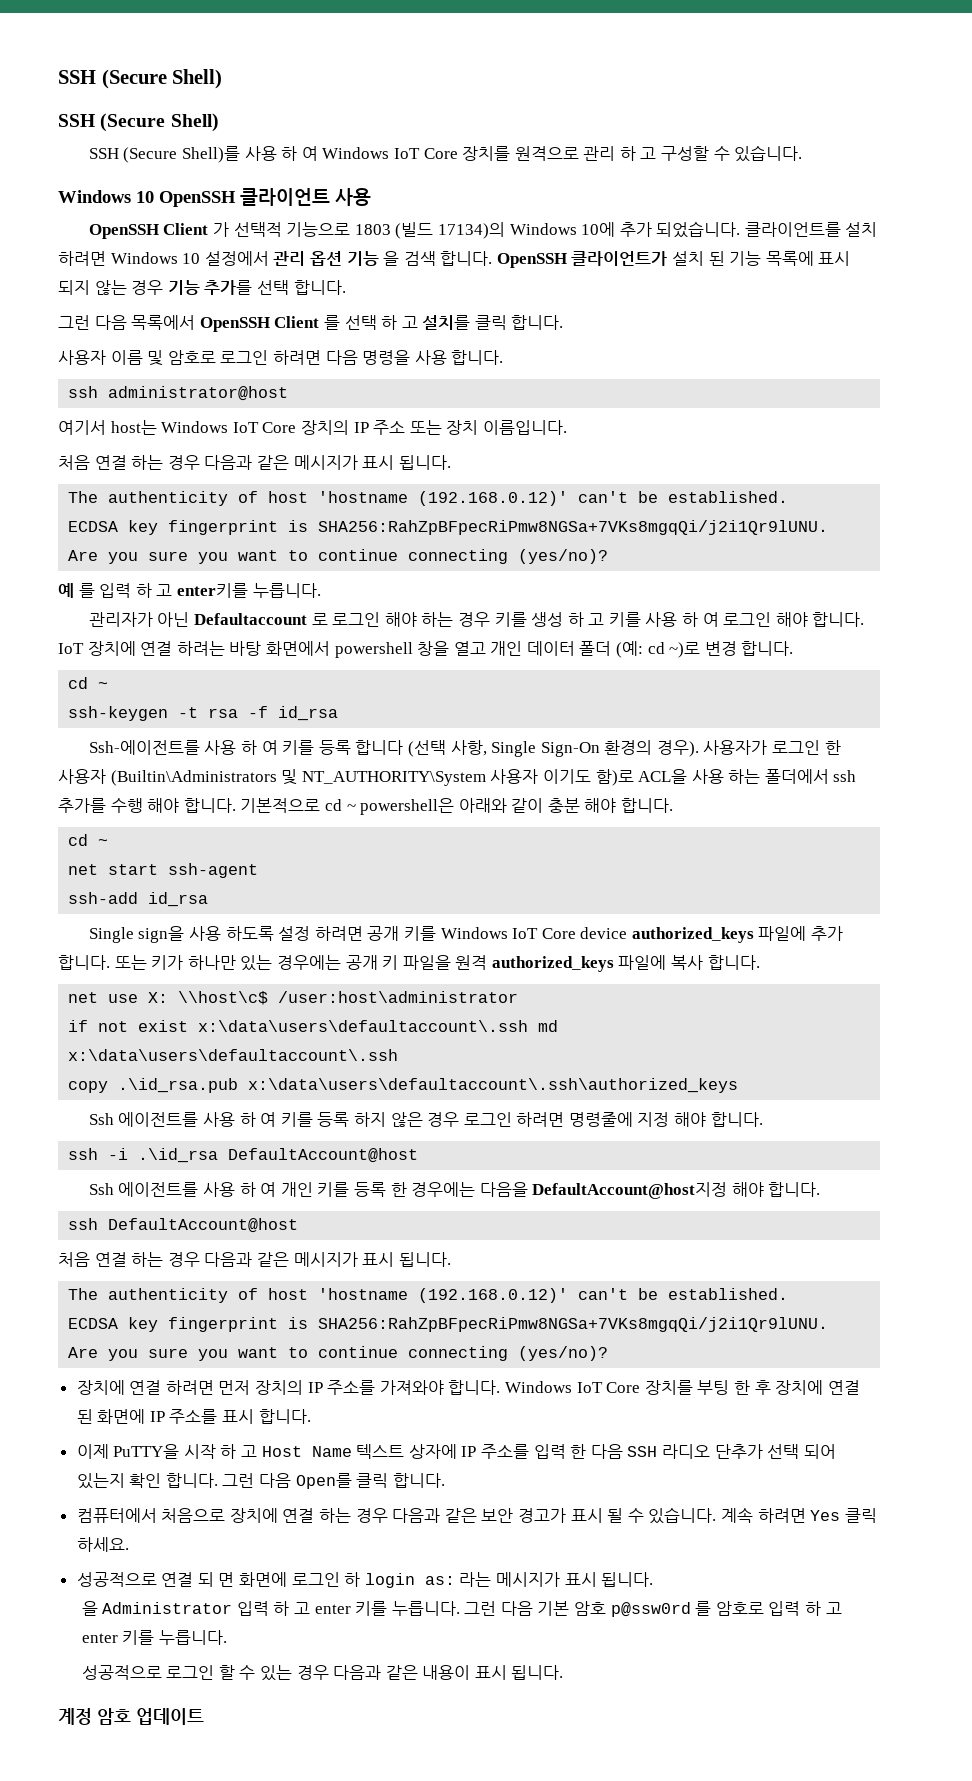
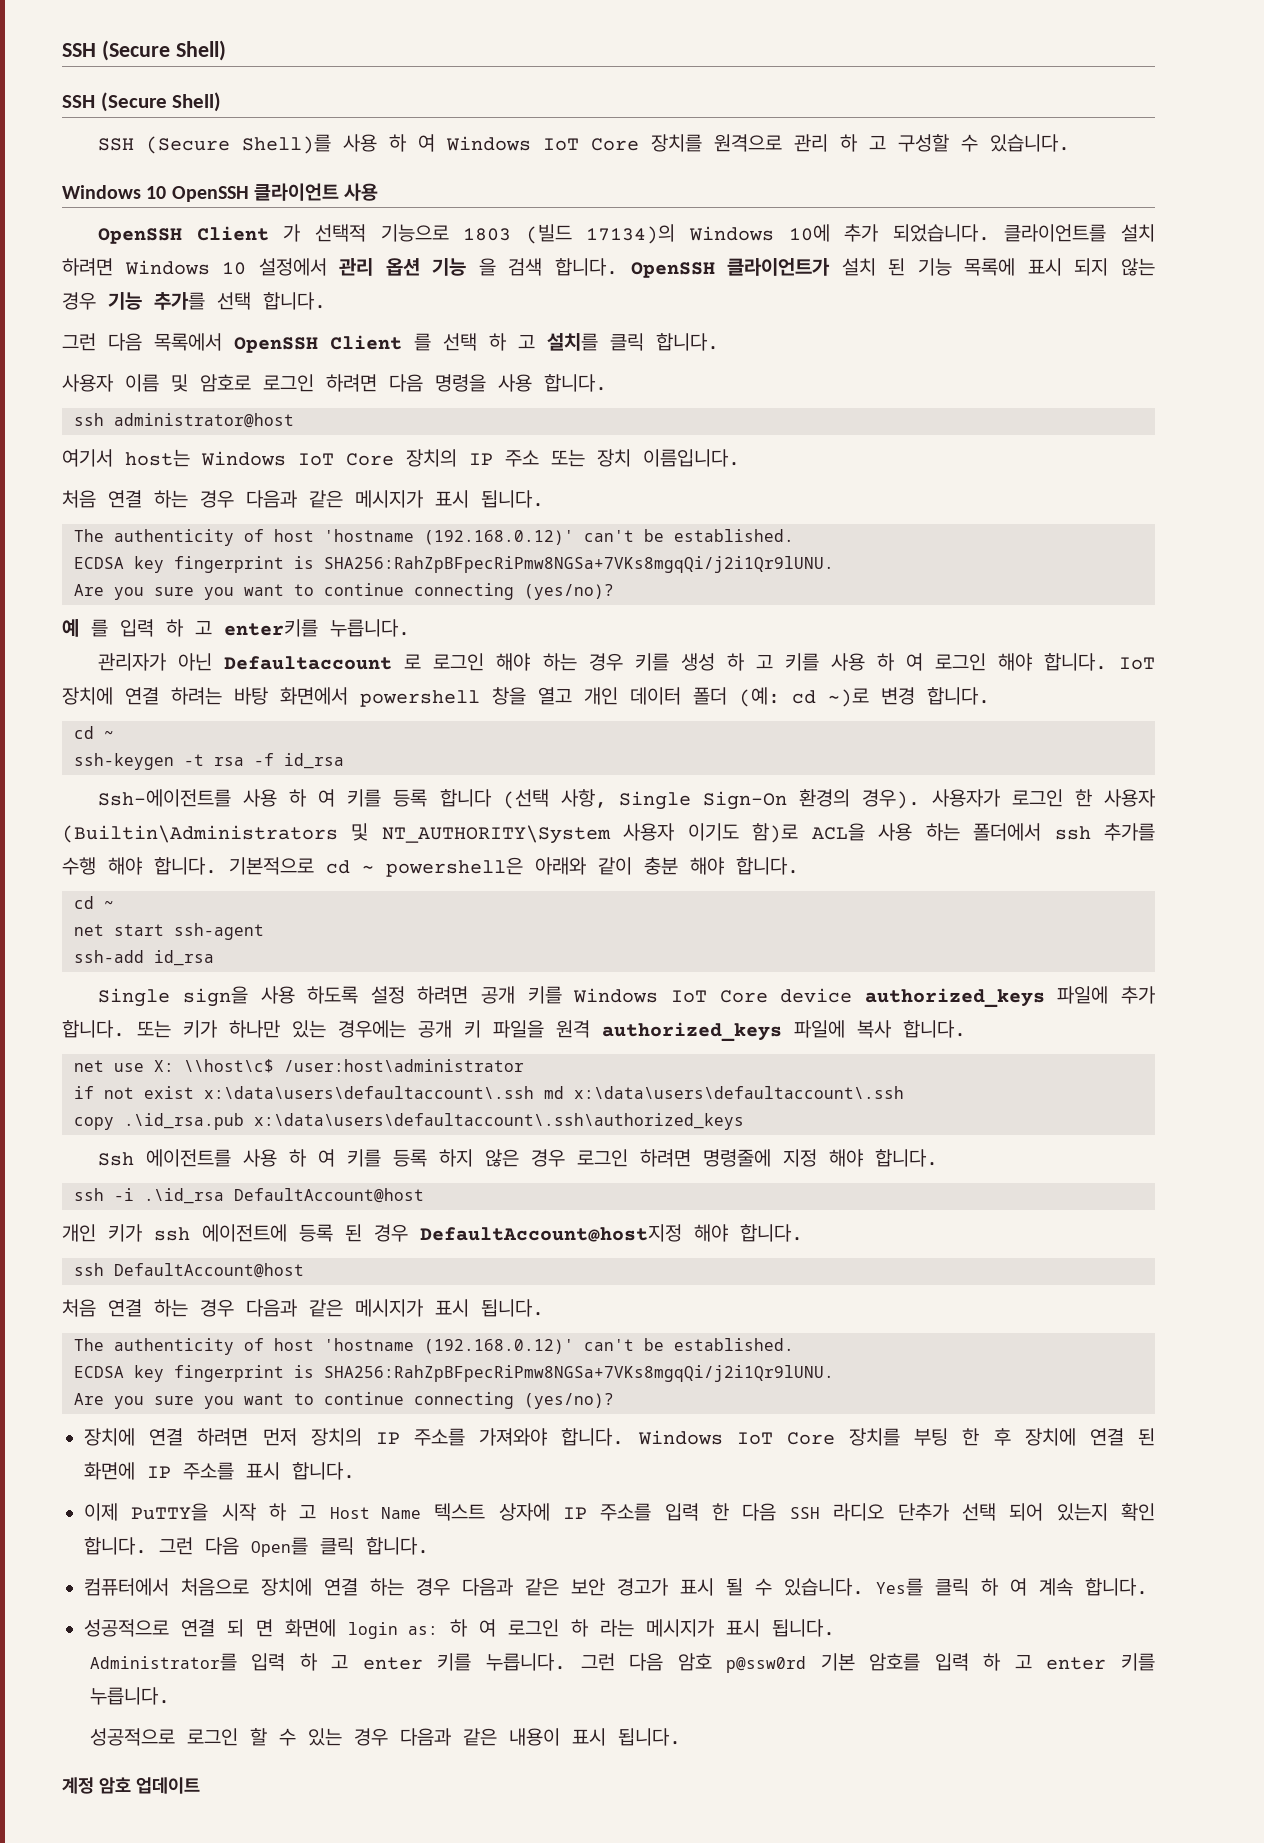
- Ssh 에이전트를 사용 하 여 개인 키를 등록 한 경우에는 다음을 DefaultAccount@host지정 해야 합니다.
+ 개인 키가 ssh 에이전트에 등록 된 경우 DefaultAccount@host지정 해야 합니다.
- 계속 하려면 Yes 클릭 하세요.
+ Yes를 클릭 하 여 계속 합니다.
- 성공적으로 연결 되 면 화면에 로그인 하 login as: 라는 메시지가 표시 됩니다.
+ 성공적으로 연결 되 면 화면에 login as: 하 여 로그인 하 라는 메시지가 표시 됩니다.
- 을 Administrator 입력 하 고 enter 키를 누릅니다.
+ Administrator를 입력 하 고 enter 키를 누릅니다.
- 그런 다음 기본 암호 p@ssw0rd 를 암호로 입력 하 고 enter 키를 누릅니다.
+ 그런 다음 암호 p@ssw0rd 기본 암호를 입력 하 고 enter 키를 누릅니다.

